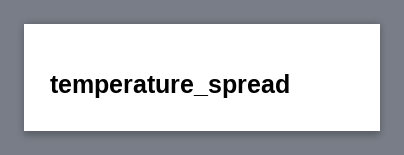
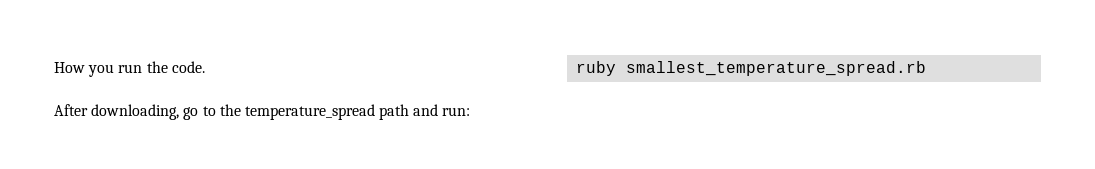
- temperature_spread
+ How you run the code.
+ After downloading, go to the temperature_spread path and run:
+ ruby smallest_temperature_spread.rb

